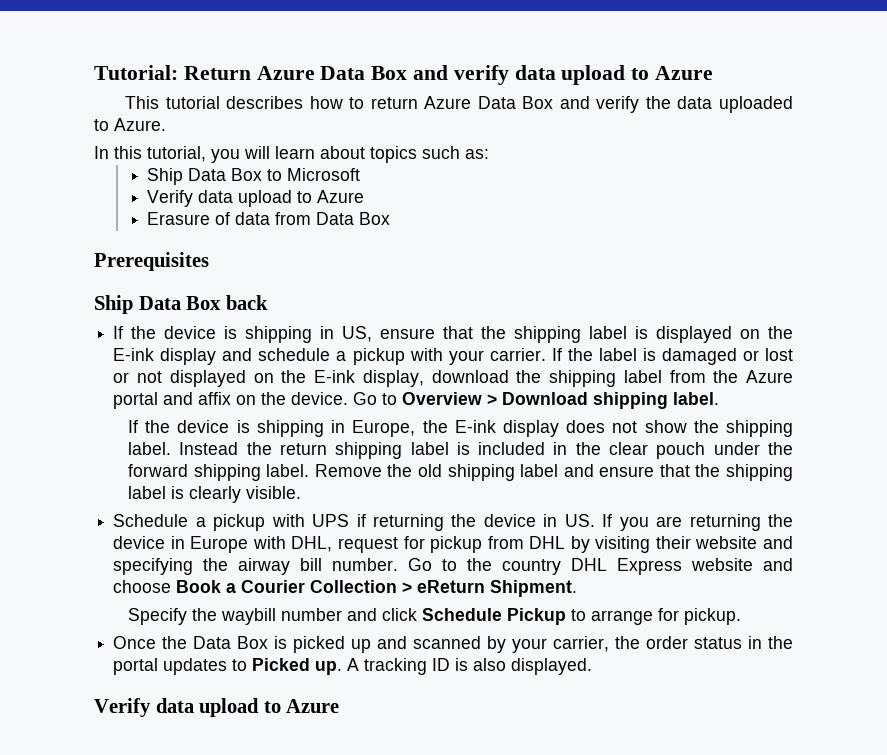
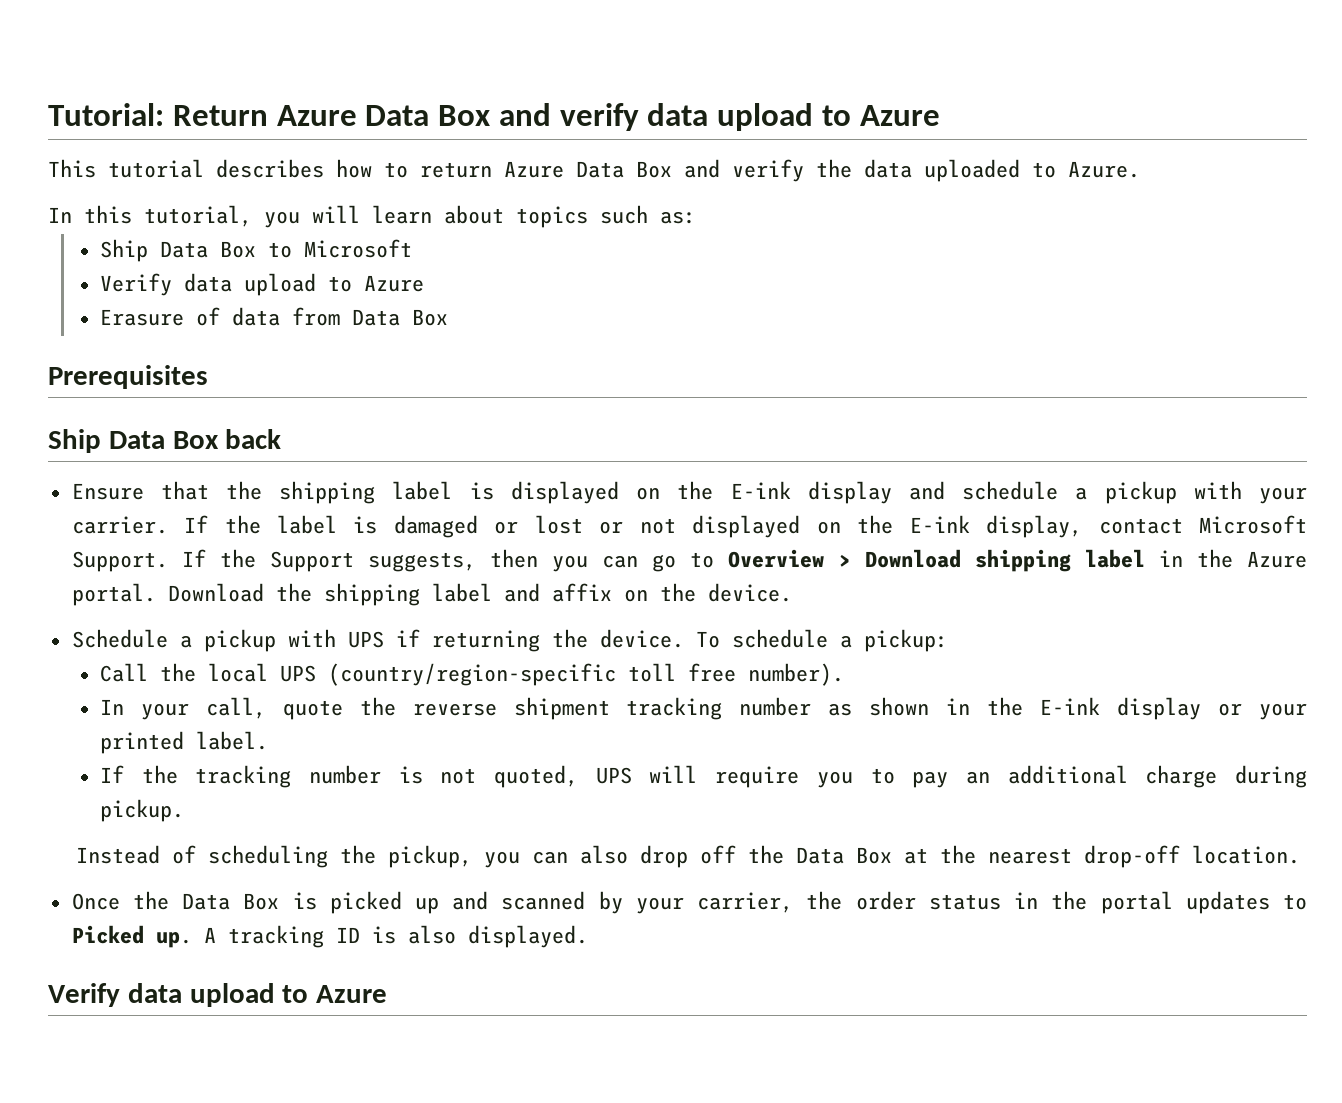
- If the device is shipping in US, ensure that the shipping label is displayed on the E-ink display and schedule a pickup with your carrier.
+ Ensure that the shipping label is displayed on the E-ink display and schedule a pickup with your carrier.
- If the label is damaged or lost or not displayed on the E-ink display, download the shipping label from the Azure portal and affix on the device. Go to Overview > Download shipping label.
- If the device is shipping in Europe, the E-ink display does not show the shipping label. Instead the return shipping label is included in the clear pouch under the forward shipping label. Remove the old shipping label and ensure that the shipping label is clearly visible.
+ If the label is damaged or lost or not displayed on the E-ink display, contact Microsoft Support. If the Support suggests, then you can go to Overview > Download shipping label in the Azure portal. Download the shipping label and affix on the device.
- Schedule a pickup with UPS if returning the device in US. If you are returning the device in Europe with DHL, request for pickup from DHL by visiting their website and specifying the airway bill number. Go to the country DHL Express website and choose Book a Courier Collection > eReturn Shipment.
- Specify the waybill number and click Schedule Pickup to arrange for pickup.
+ Schedule a pickup with UPS if returning the device. To schedule a pickup:
+ Call the local UPS (country/region-specific toll free number).
+ In your call, quote the reverse shipment tracking number as shown in the E-ink display or your printed label.
+ If the tracking number is not quoted, UPS will require you to pay an additional charge during pickup.
+ Instead of scheduling the pickup, you can also drop off the Data Box at the nearest drop-off location.

